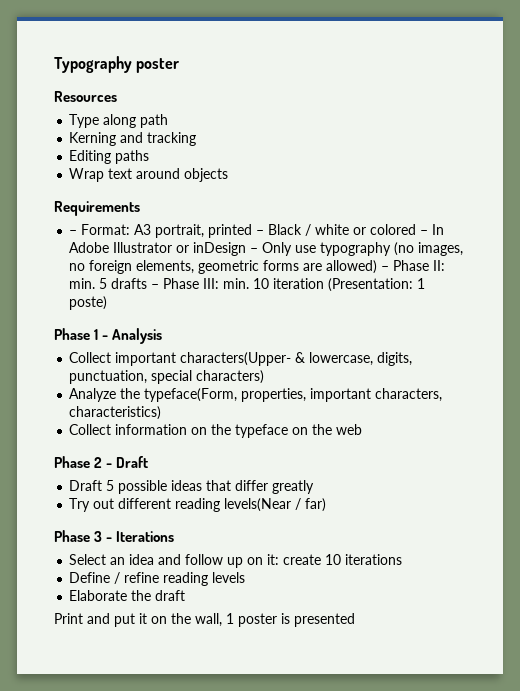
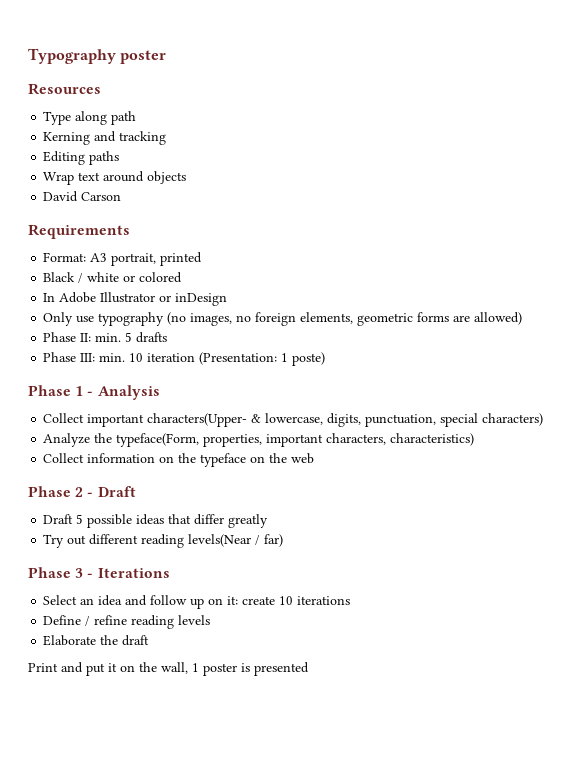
+ David Carson
- – Format: A3 portrait, printed – Black / white or colored – In Adobe Illustrator or inDesign – Only use typography (no images, no foreign elements, geometric forms are allowed) – Phase II: min. 5 drafts – Phase III: min. 10 iteration (Presentation: 1 poste)
+ Format: A3 portrait, printed
+ Black / white or colored
+ In Adobe Illustrator or inDesign
+ Only use typography (no images, no foreign elements, geometric forms are allowed)
+ Phase II: min. 5 drafts
+ Phase III: min. 10 iteration (Presentation: 1 poste)

